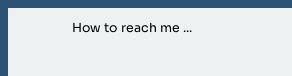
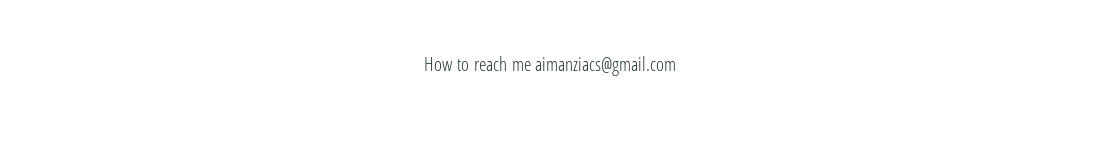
- How to reach me ...
+ How to reach me aimanziacs@gmail.com

